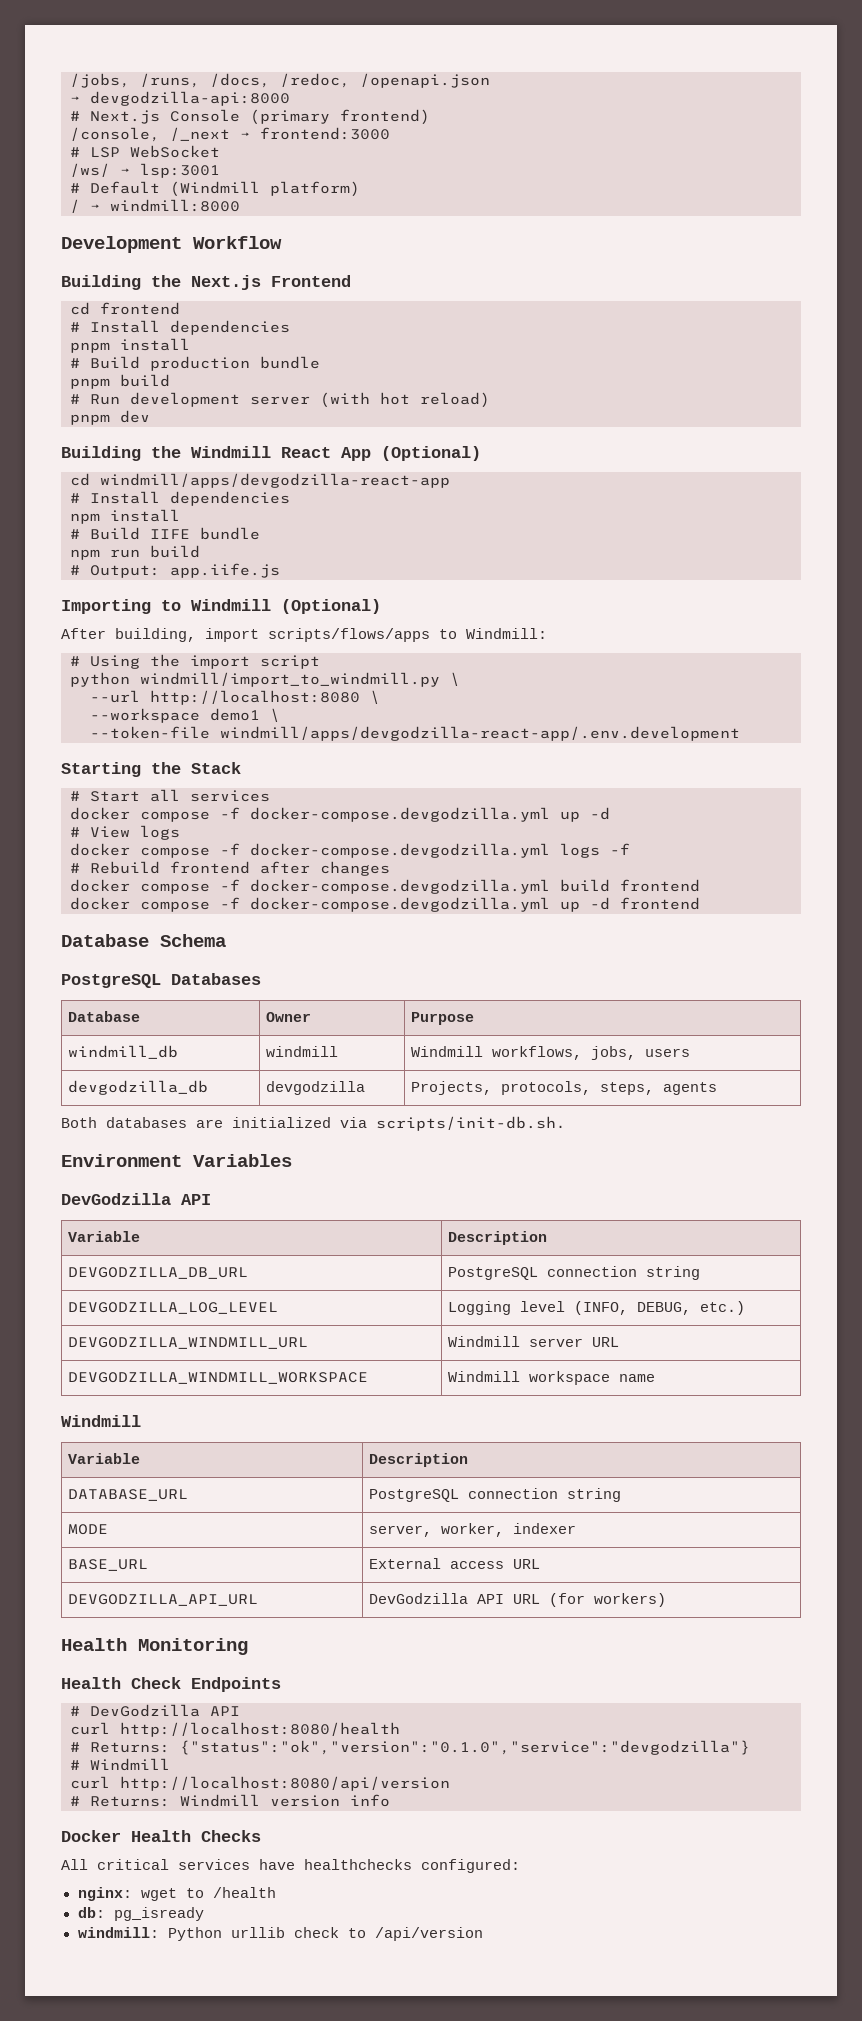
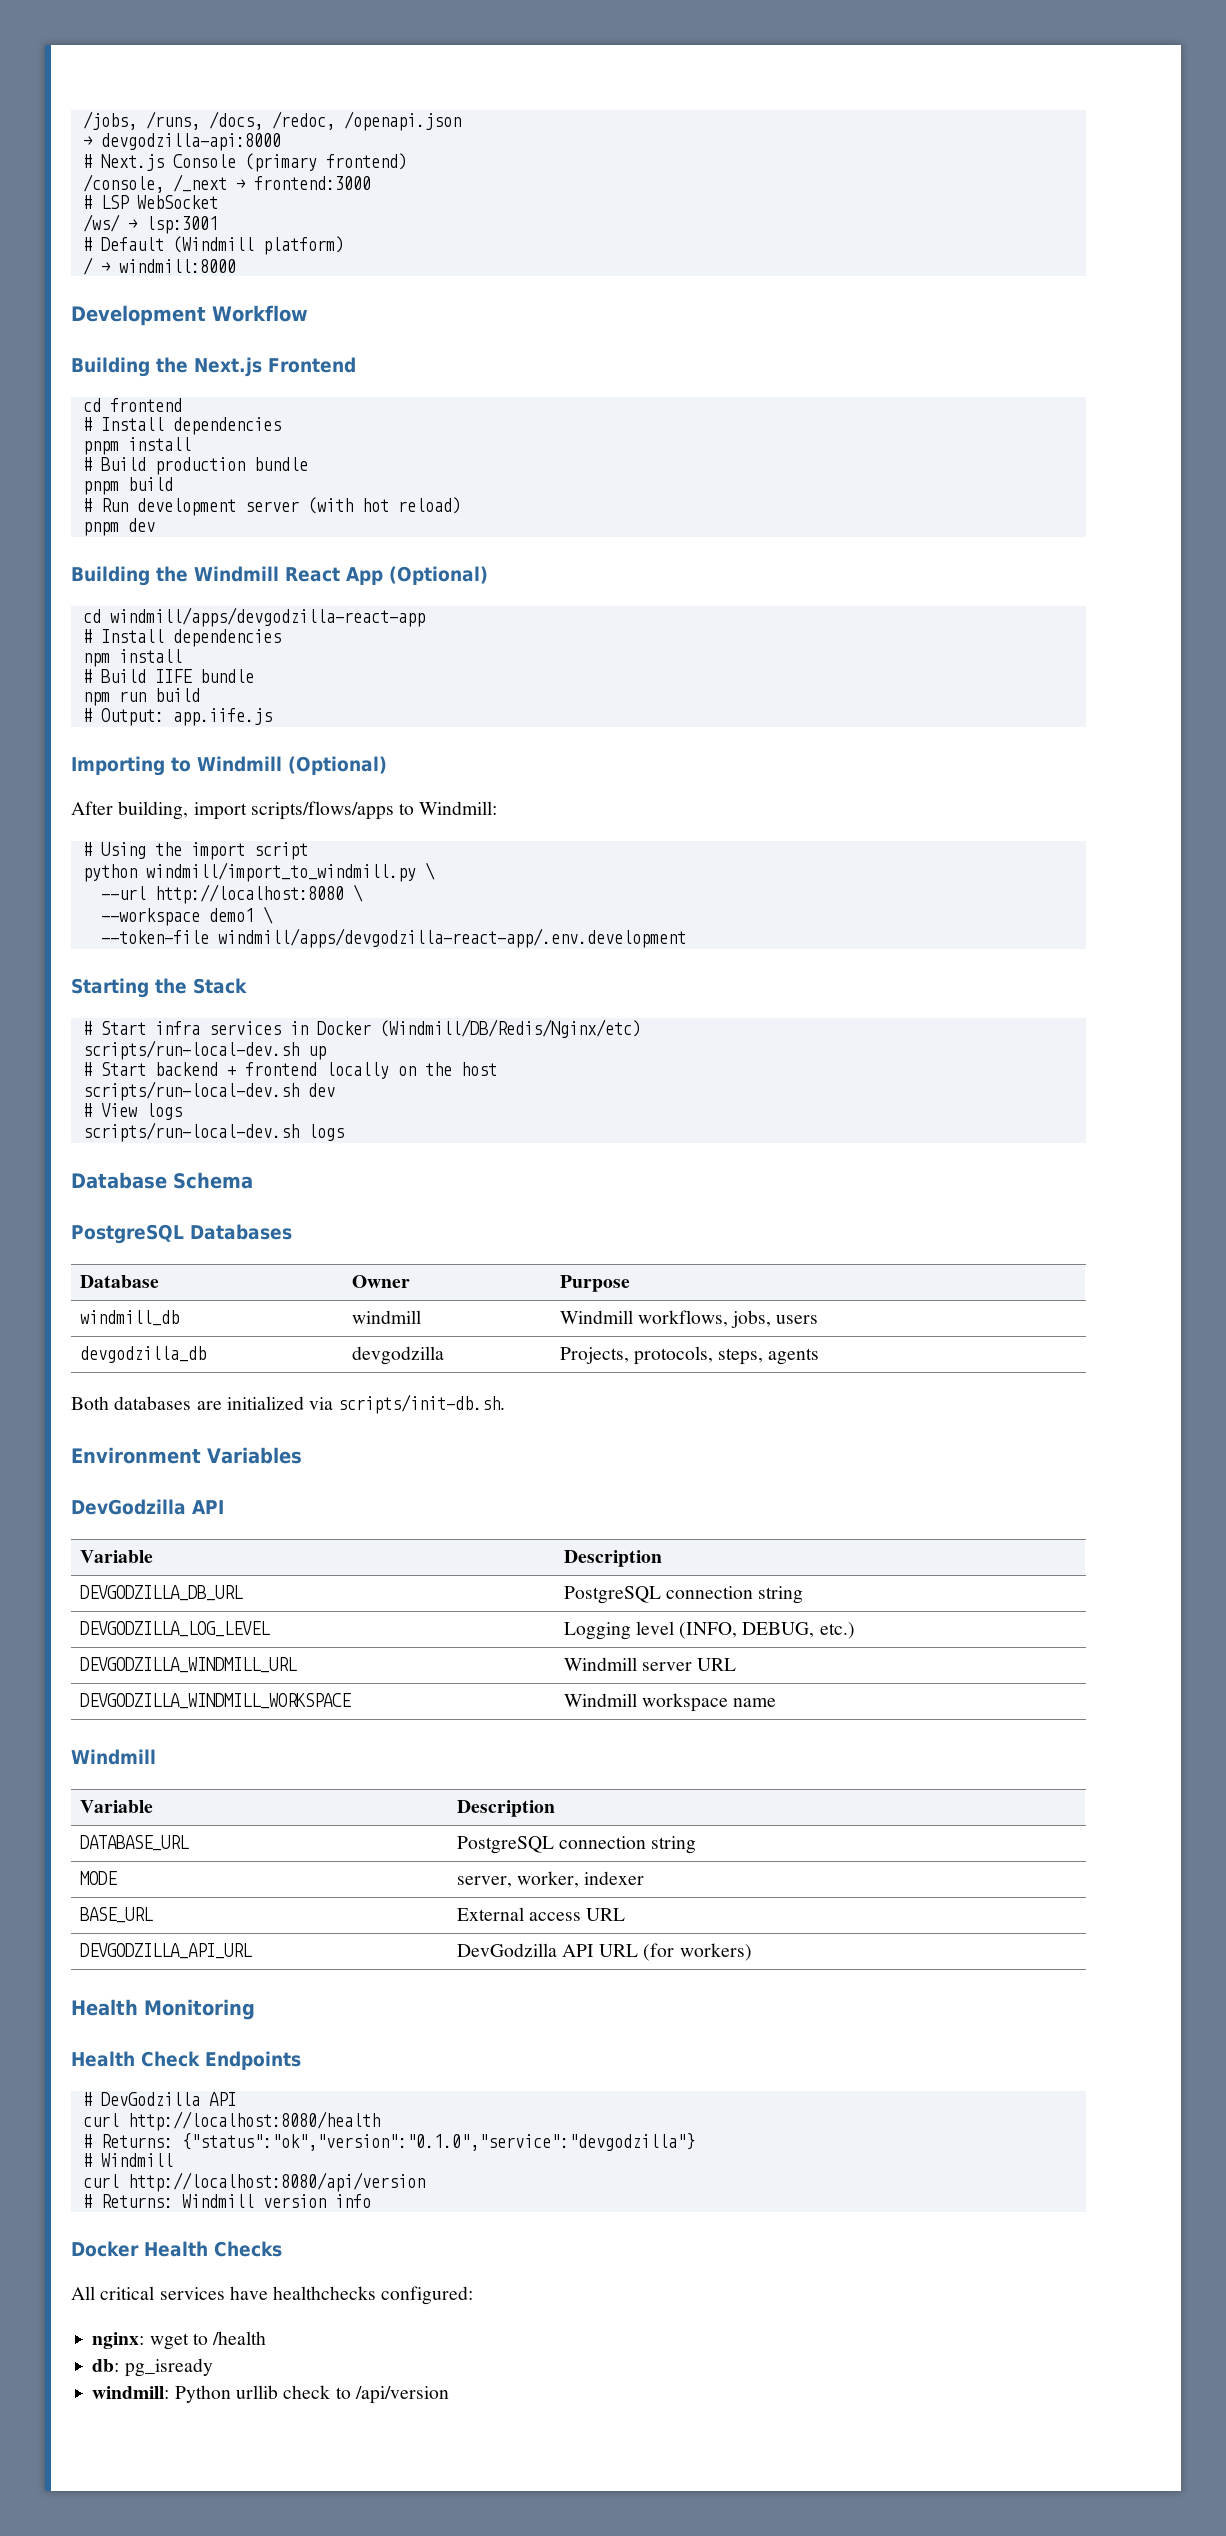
- # Start all services
- docker compose -f docker-compose.devgodzilla.yml up -d
+ # Start infra services in Docker (Windmill/DB/Redis/Nginx/etc)
+ scripts/run-local-dev.sh up
+ # Start backend + frontend locally on the host
+ scripts/run-local-dev.sh dev
  # View logs
- docker compose -f docker-compose.devgodzilla.yml logs -f
- # Rebuild frontend after changes
- docker compose -f docker-compose.devgodzilla.yml build frontend
- docker compose -f docker-compose.devgodzilla.yml up -d frontend
+ scripts/run-local-dev.sh logs

